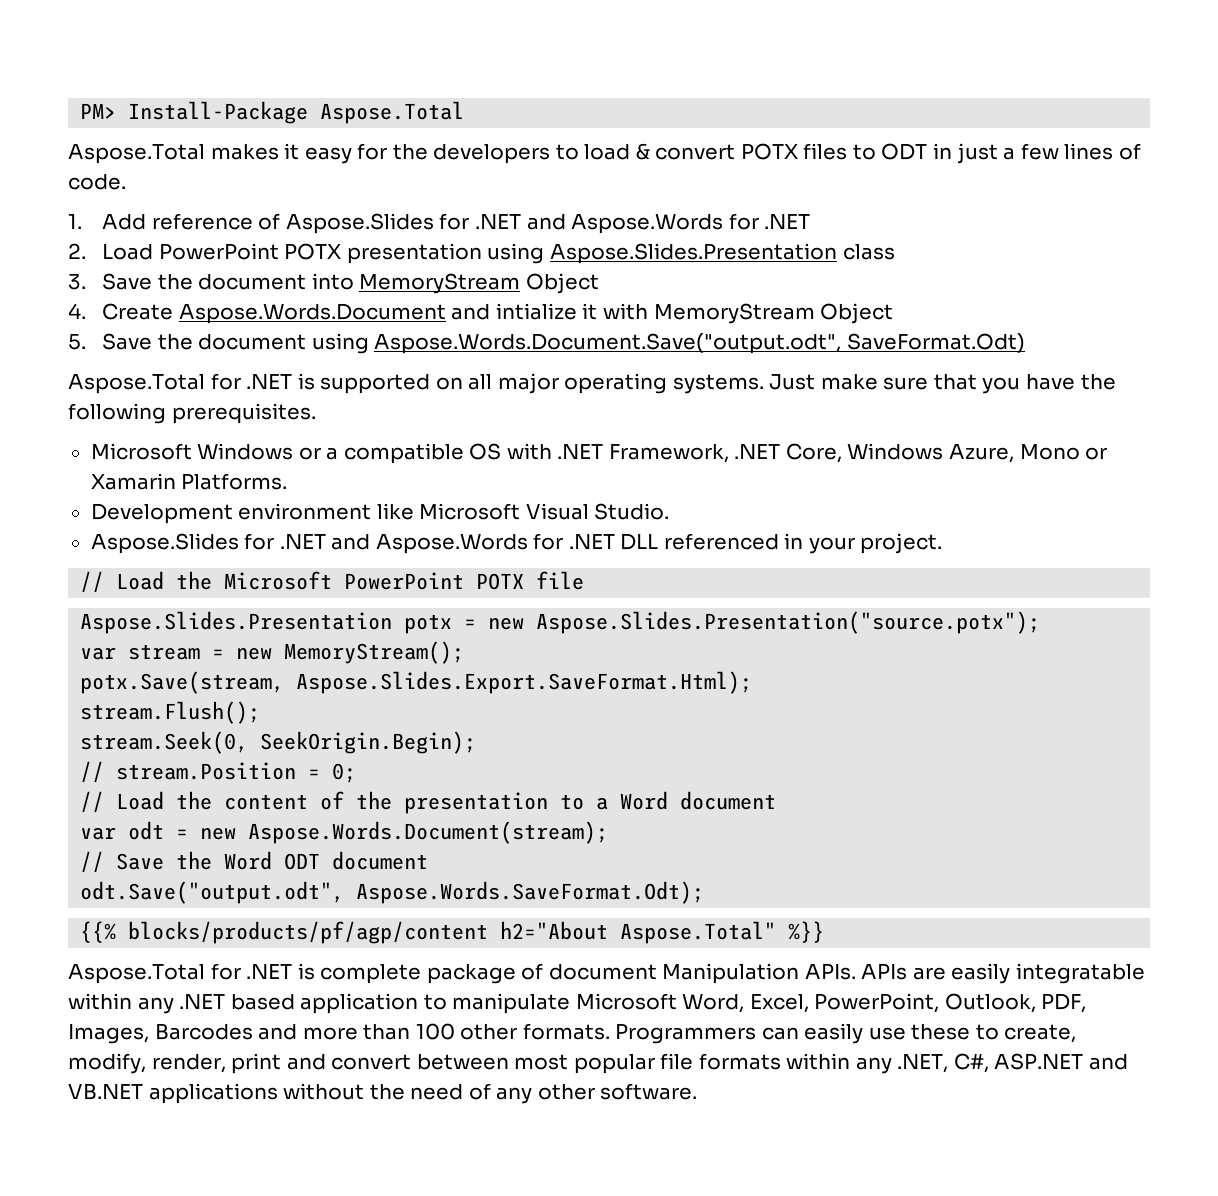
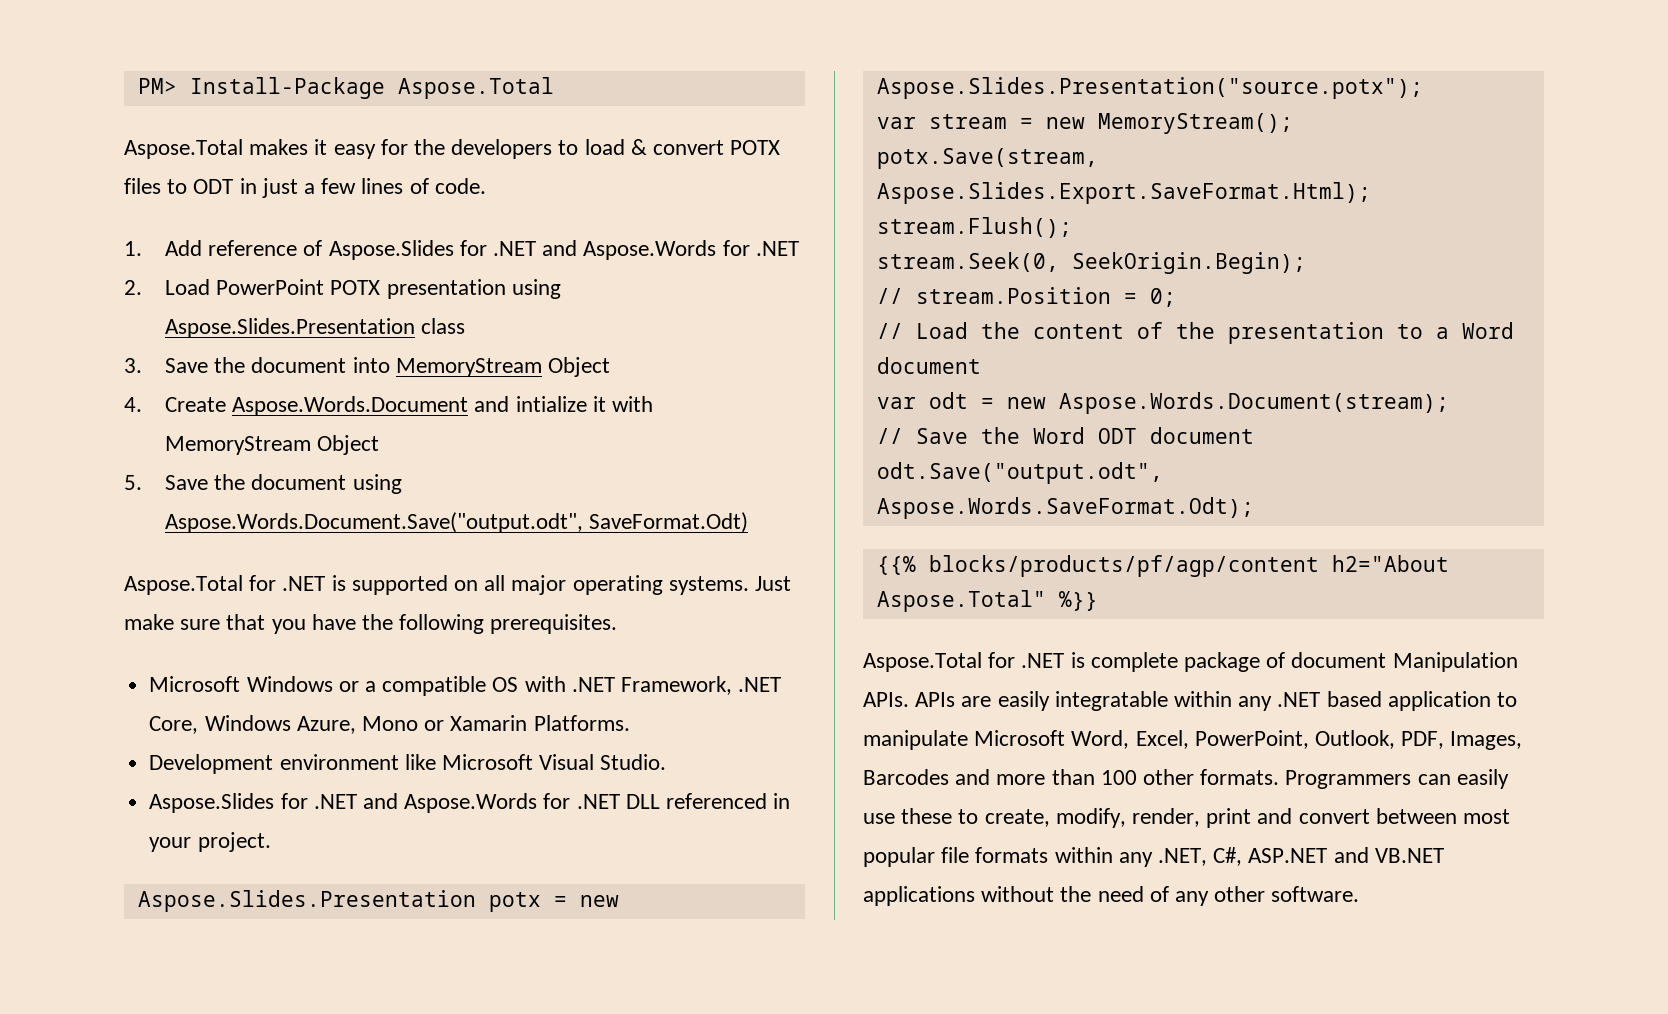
- // Load the Microsoft PowerPoint POTX file

